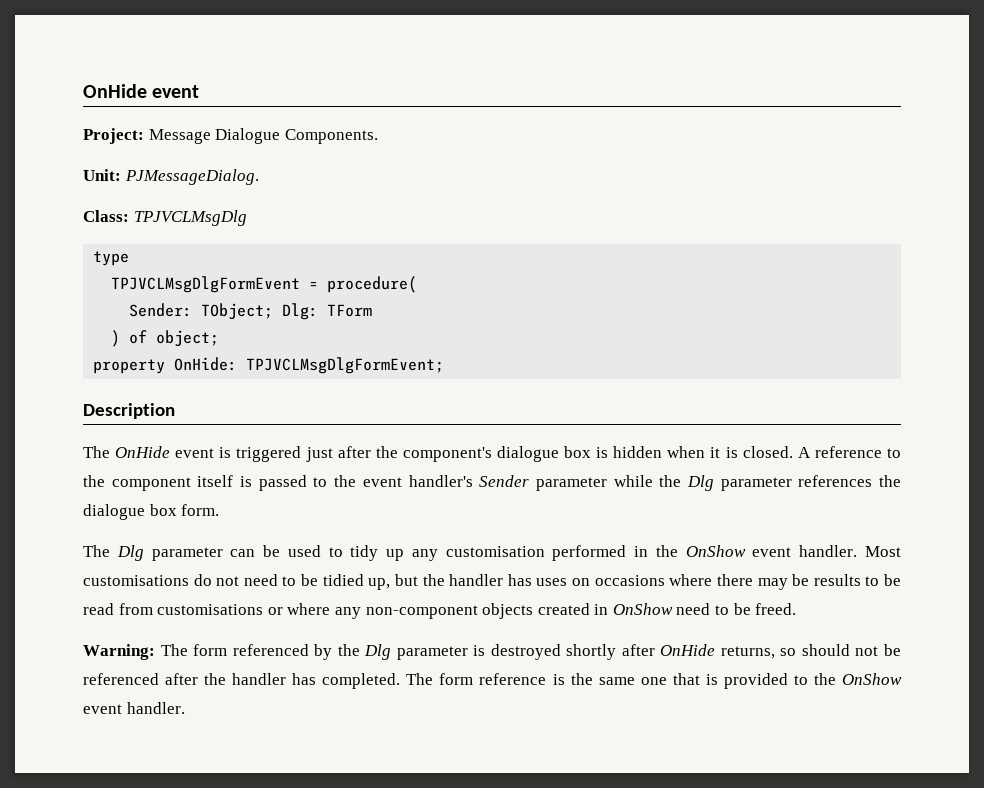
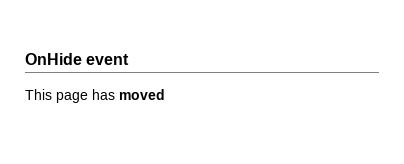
- Project: Message Dialogue Components.
- Unit: PJMessageDialog.
- Class: TPJVCLMsgDlg
- type
- TPJVCLMsgDlgFormEvent = procedure(
- Sender: TObject; Dlg: TForm
- ) of object;
- property OnHide: TPJVCLMsgDlgFormEvent;
- Description
- The OnHide event is triggered just after the component's dialogue box is hidden when it is closed. A reference to the component itself is passed to the event handler's Sender parameter while the Dlg parameter references the dialogue box form.
- The Dlg parameter can be used to tidy up any customisation performed in the OnShow event handler. Most customisations do not need to be tidied up, but the handler has uses on occasions where there may be results to be read from customisations or where any non-component objects created in OnShow need to be freed.
- Warning: The form referenced by the Dlg parameter is destroyed shortly after OnHide returns, so should not be referenced after the handler has completed. The form reference is the same one that is provided to the OnShow event handler.
+ This page has moved

